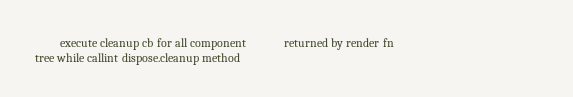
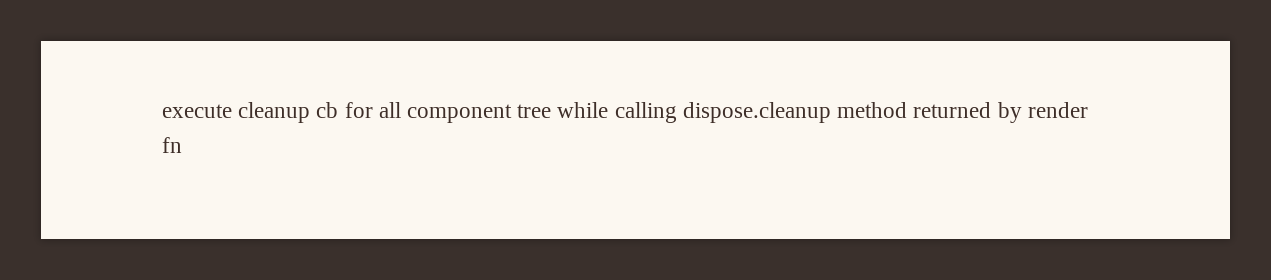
- execute cleanup cb for all component tree while callint dispose.cleanup method returned by render fn
+ execute cleanup cb for all component tree while calling dispose.cleanup method returned by render fn

